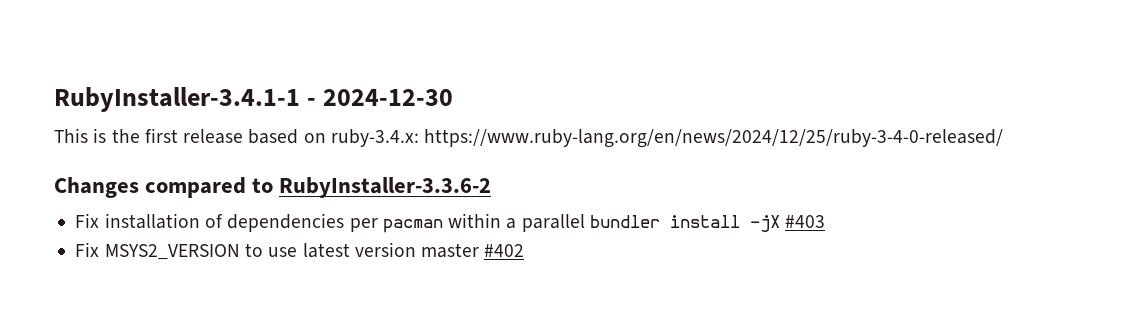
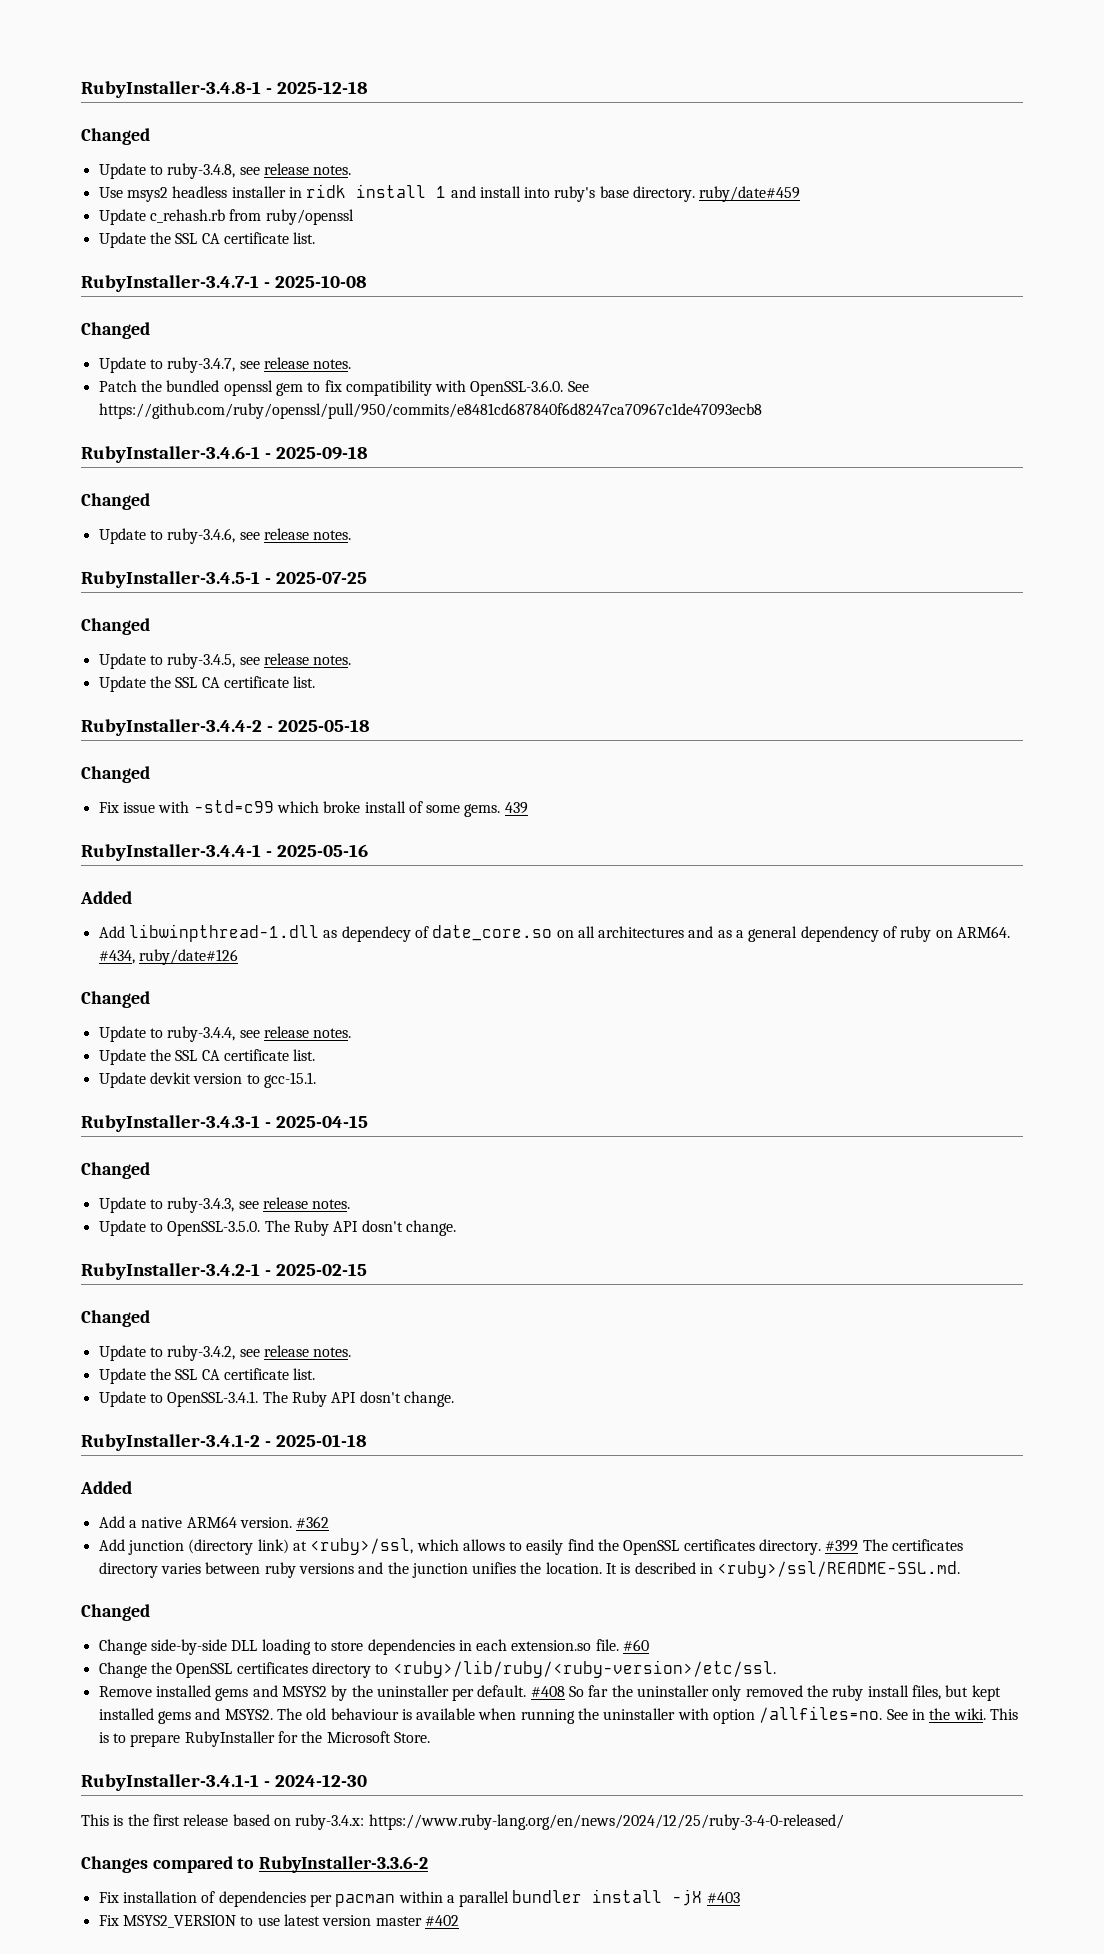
+ RubyInstaller-3.4.8-1 - 2025-12-18
+ Changed
+ Update to ruby-3.4.8, see release notes.
+ Use msys2 headless installer in ridk install 1 and install into ruby's base directory. ruby/date#459
+ Update c_rehash.rb from ruby/openssl
+ Update the SSL CA certificate list.
+ RubyInstaller-3.4.7-1 - 2025-10-08
+ Changed
+ Update to ruby-3.4.7, see release notes.
+ Patch the bundled openssl gem to fix compatibility with OpenSSL-3.6.0. See https://github.com/ruby/openssl/pull/950/commits/e8481cd687840f6d8247ca70967c1de47093ecb8
+ RubyInstaller-3.4.6-1 - 2025-09-18
+ Changed
+ Update to ruby-3.4.6, see release notes.
+ RubyInstaller-3.4.5-1 - 2025-07-25
+ Changed
+ Update to ruby-3.4.5, see release notes.
+ Update the SSL CA certificate list.
+ RubyInstaller-3.4.4-2 - 2025-05-18
+ Changed
+ Fix issue with -std=c99 which broke install of some gems. 439
+ RubyInstaller-3.4.4-1 - 2025-05-16
+ Added
+ Add libwinpthread-1.dll as dependecy of date_core.so on all architectures and as a general dependency of ruby on ARM64. #434, ruby/date#126
+ Changed
+ Update to ruby-3.4.4, see release notes.
+ Update the SSL CA certificate list.
+ Update devkit version to gcc-15.1.
+ RubyInstaller-3.4.3-1 - 2025-04-15
+ Changed
+ Update to ruby-3.4.3, see release notes.
+ Update to OpenSSL-3.5.0. The Ruby API dosn't change.
+ RubyInstaller-3.4.2-1 - 2025-02-15
+ Changed
+ Update to ruby-3.4.2, see release notes.
+ Update the SSL CA certificate list.
+ Update to OpenSSL-3.4.1. The Ruby API dosn't change.
+ RubyInstaller-3.4.1-2 - 2025-01-18
+ Added
+ Add a native ARM64 version. #362
+ Add junction (directory link) at <ruby>/ssl, which allows to easily find the OpenSSL certificates directory. #399 The certificates directory varies between ruby versions and the junction unifies the location. It is described in <ruby>/ssl/README-SSL.md.
+ Changed
+ Change side-by-side DLL loading to store dependencies in each extension.so file. #60
+ Change the OpenSSL certificates directory to <ruby>/lib/ruby/<ruby-version>/etc/ssl.
+ Remove installed gems and MSYS2 by the uninstaller per default. #408 So far the uninstaller only removed the ruby install files, but kept installed gems and MSYS2. The old behaviour is available when running the uninstaller with option /allfiles=no. See in the wiki. This is to prepare RubyInstaller for the Microsoft Store.

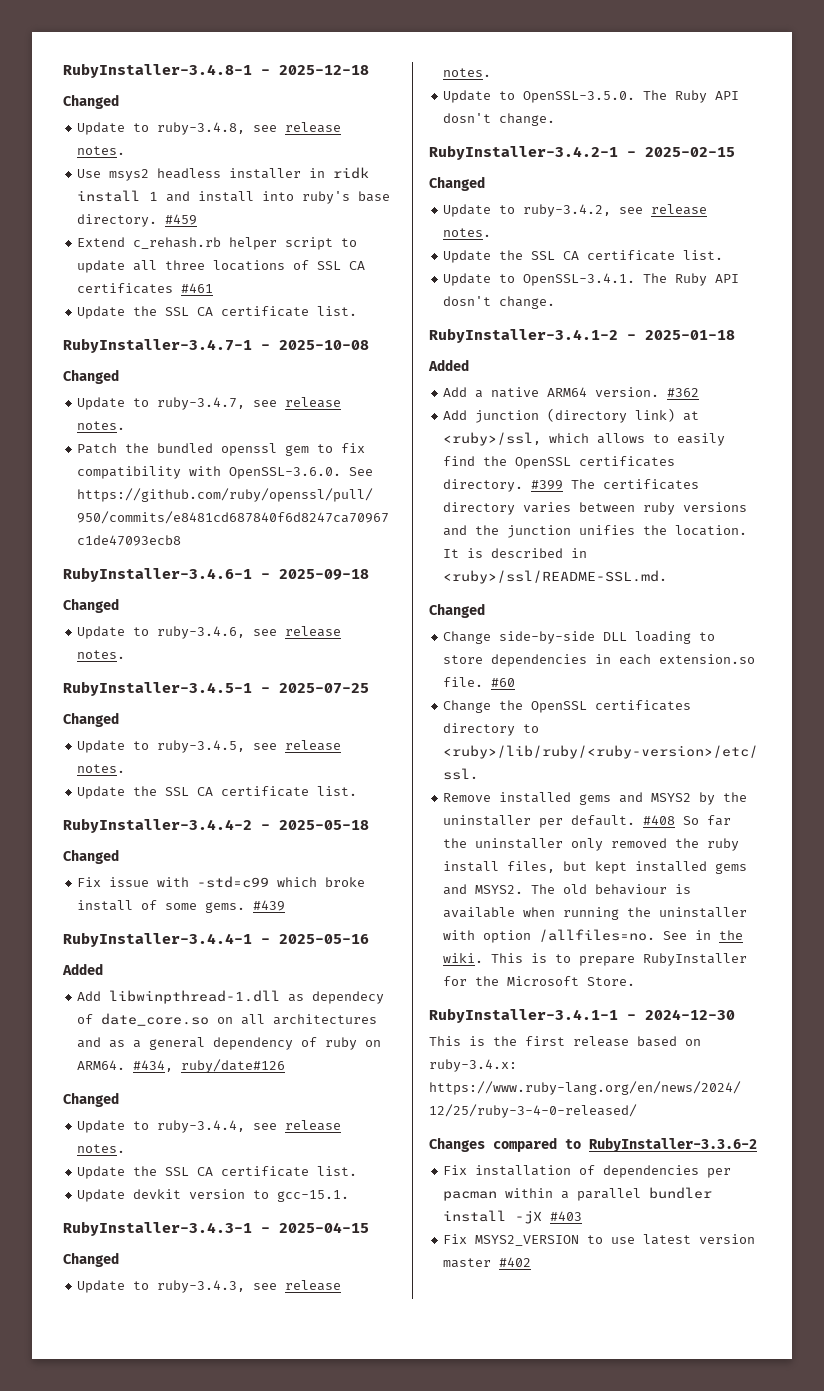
- Use msys2 headless installer in ridk install 1 and install into ruby's base directory. ruby/date#459
- Update c_rehash.rb from ruby/openssl
+ Use msys2 headless installer in ridk install 1 and install into ruby's base directory. #459
+ Extend c_rehash.rb helper script to update all three locations of SSL CA certificates #461
- 439
+ #439

